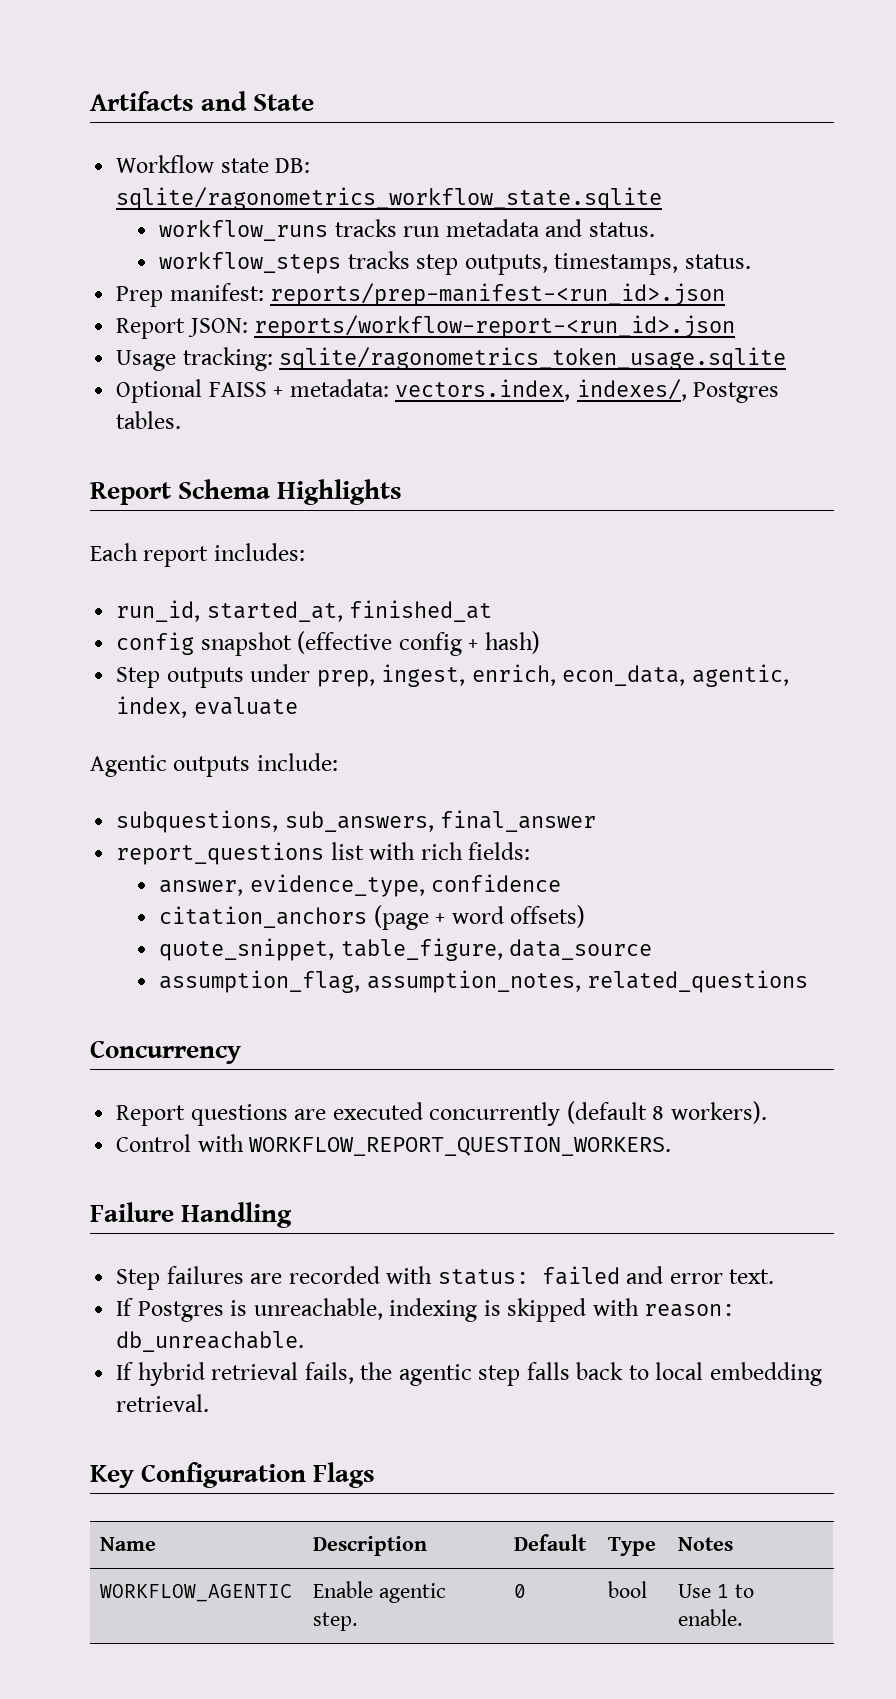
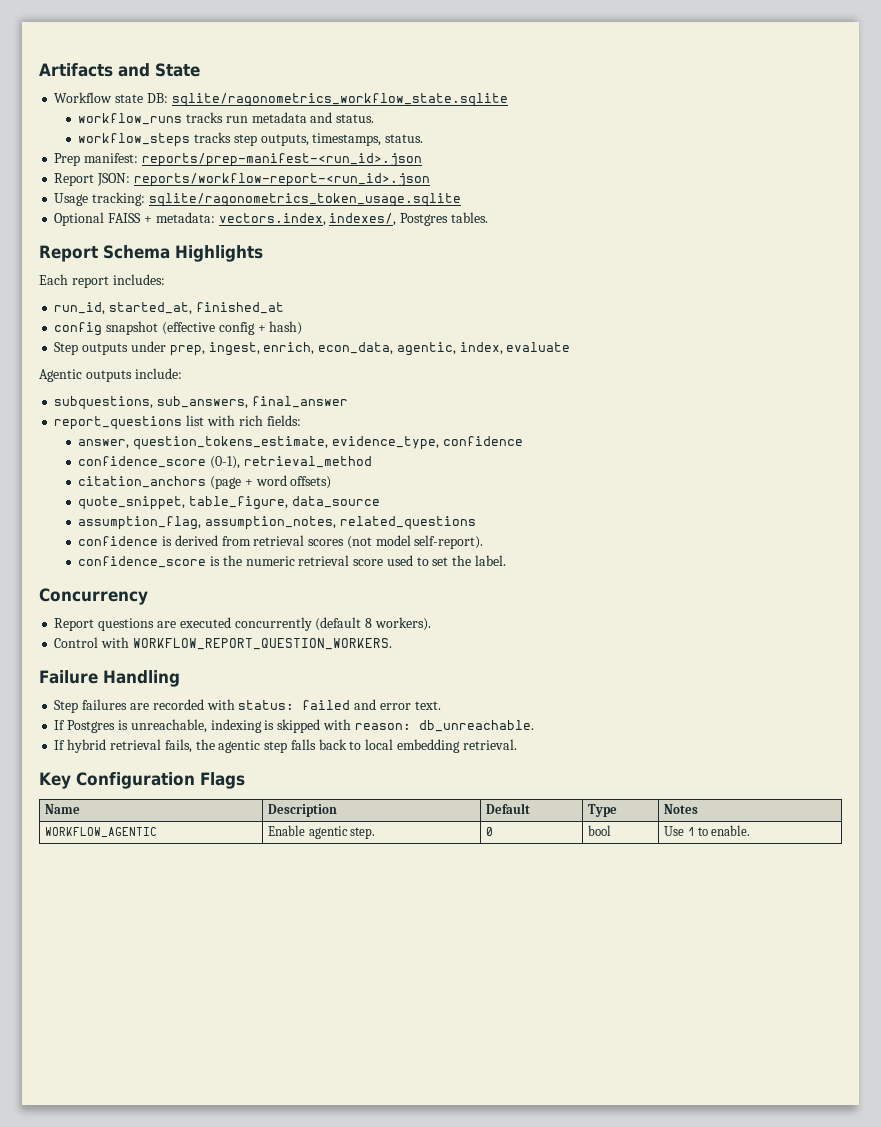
- answer, evidence_type, confidence
+ answer, question_tokens_estimate, evidence_type, confidence
+ confidence_score (0-1), retrieval_method
+ confidence is derived from retrieval scores (not model self-report).
+ confidence_score is the numeric retrieval score used to set the label.

